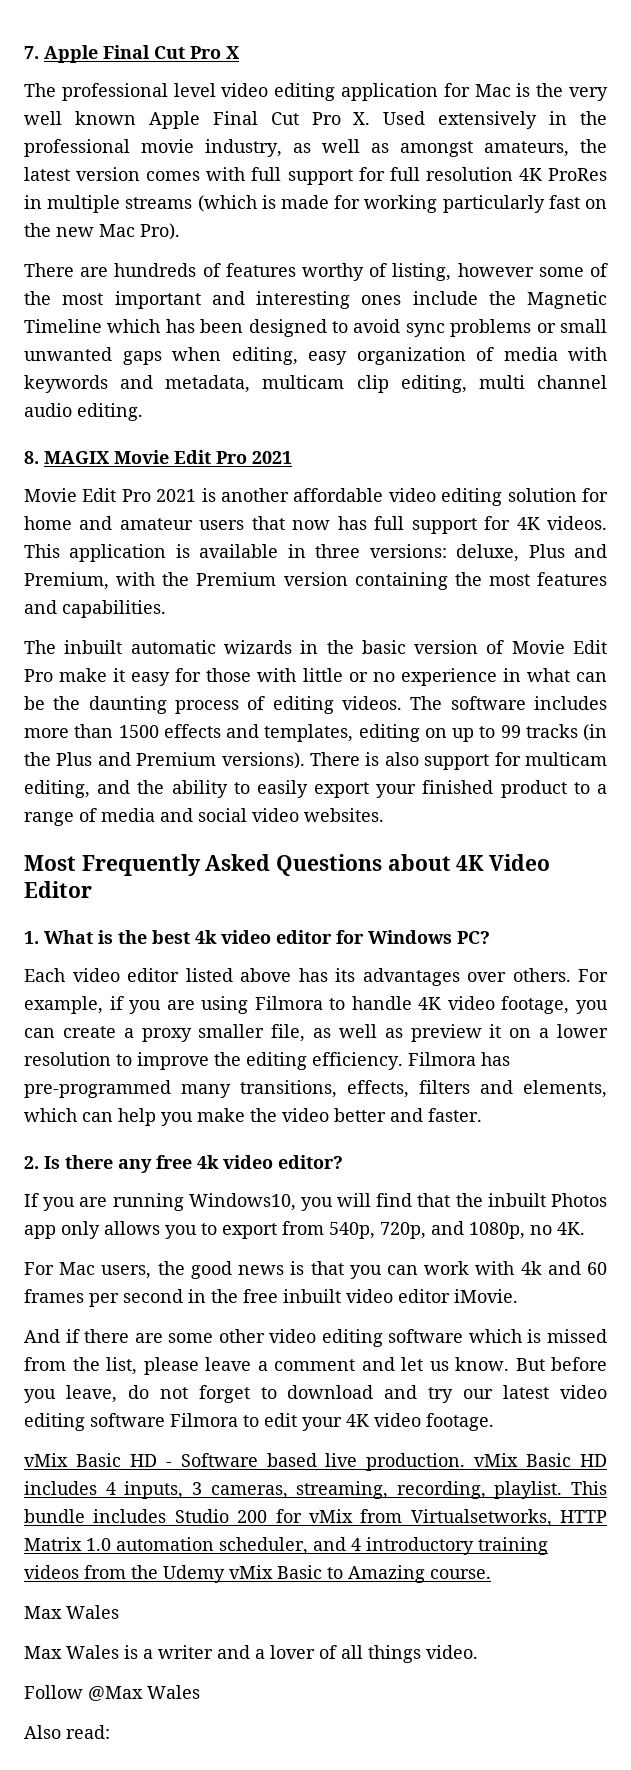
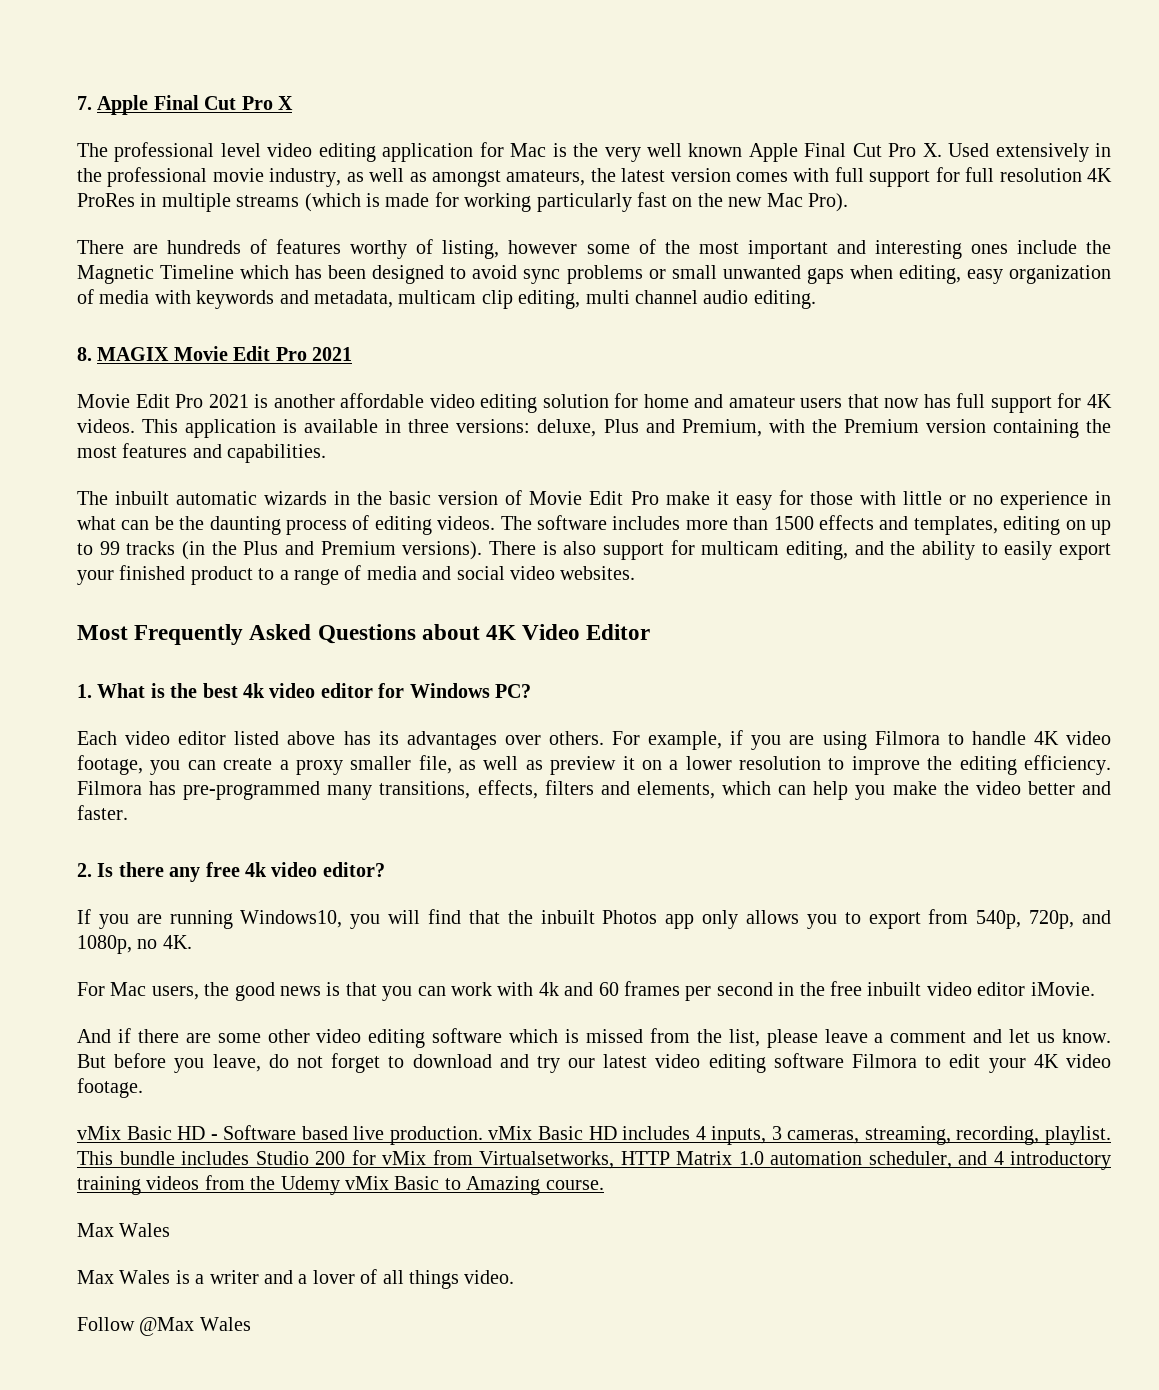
- Also read:

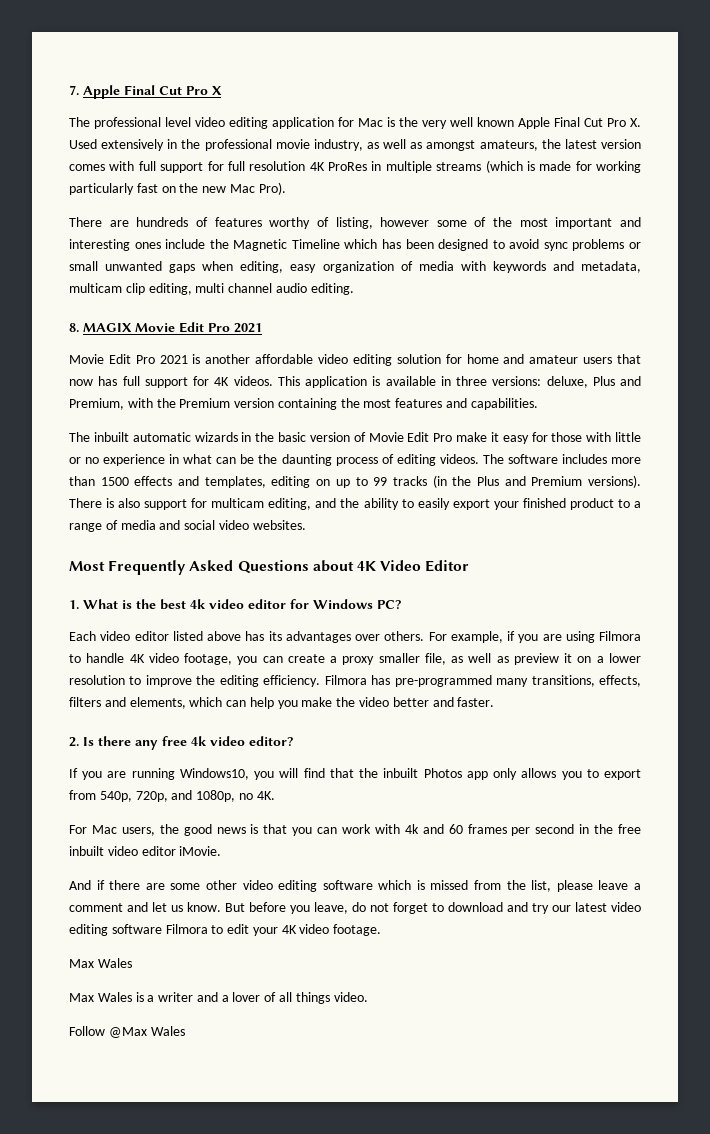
- vMix Basic HD - Software based live production. vMix Basic HD includes 4 inputs, 3 cameras, streaming, recording, playlist. This bundle includes Studio 200 for vMix from Virtualsetworks, HTTP Matrix 1.0 automation scheduler, and 4 introductory training videos from the Udemy vMix Basic to Amazing course.

